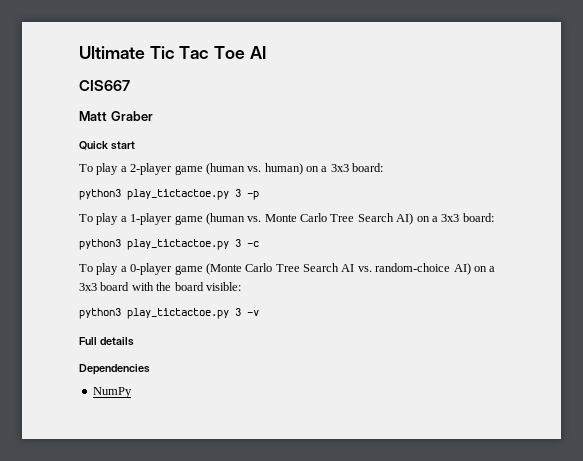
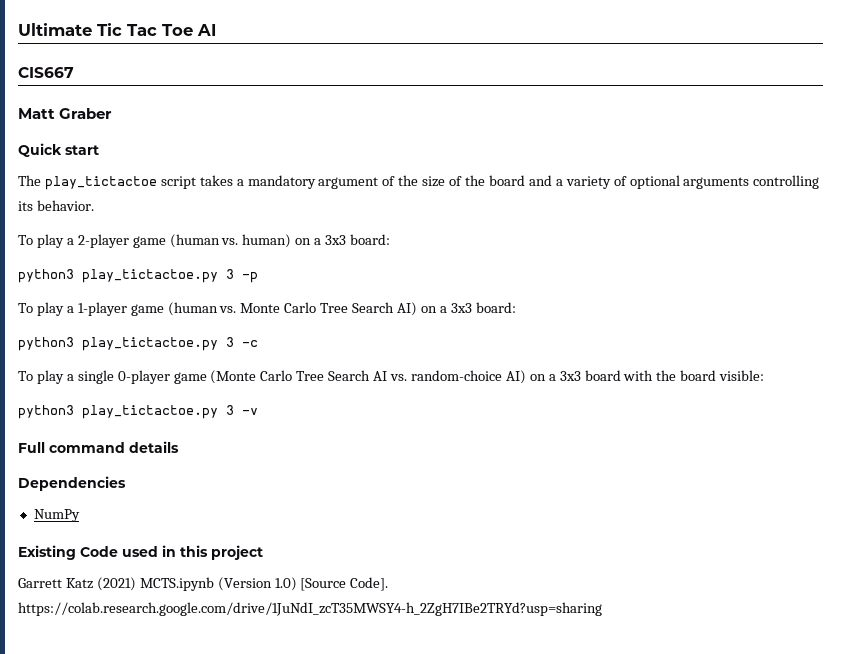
+ The play_tictactoe script takes a mandatory argument of the size of the board and a variety of optional arguments controlling its behavior.
- To play a 0-player game (Monte Carlo Tree Search AI vs. random-choice AI) on a 3x3 board with the board visible:
+ To play a single 0-player game (Monte Carlo Tree Search AI vs. random-choice AI) on a 3x3 board with the board visible:
- Full details
+ Full command details
+ Existing Code used in this project
+ Garrett Katz (2021) MCTS.ipynb (Version 1.0) [Source Code]. https://colab.research.google.com/drive/1JuNdI_zcT35MWSY4-h_2ZgH7IBe2TRYd?usp=sharing

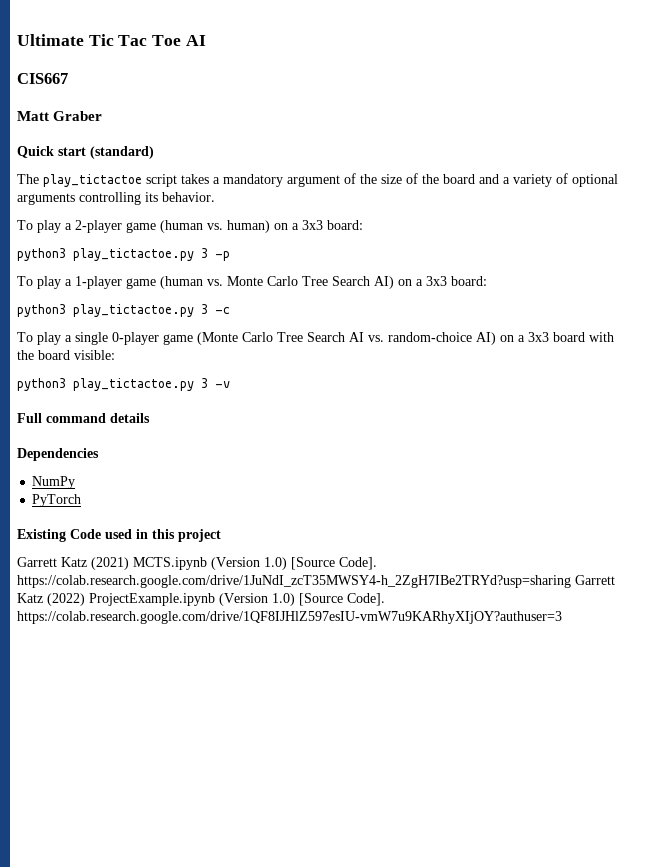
- Quick start
+ Quick start (standard)
+ PyTorch
- Garrett Katz (2021) MCTS.ipynb (Version 1.0) [Source Code]. https://colab.research.google.com/drive/1JuNdI_zcT35MWSY4-h_2ZgH7IBe2TRYd?usp=sharing
+ Garrett Katz (2021) MCTS.ipynb (Version 1.0) [Source Code]. https://colab.research.google.com/drive/1JuNdI_zcT35MWSY4-h_2ZgH7IBe2TRYd?usp=sharing Garrett Katz (2022) ProjectExample.ipynb (Version 1.0) [Source Code]. https://colab.research.google.com/drive/1QF8IJHlZ597esIU-vmW7u9KARhyXIjOY?authuser=3

